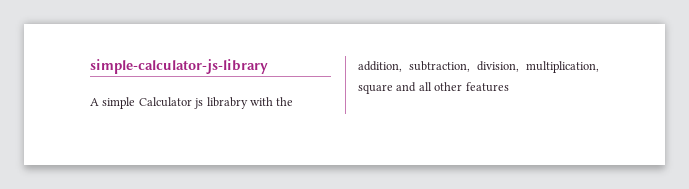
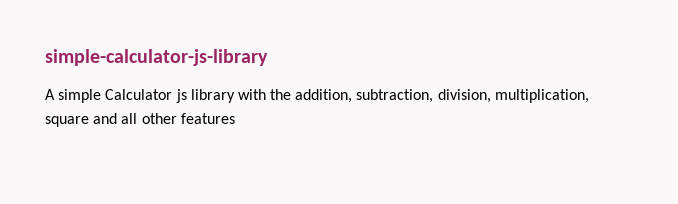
- A simple Calculator js librabry with the addition, subtraction, division, multiplication, square and all other features
+ A simple Calculator js library with the addition, subtraction, division, multiplication, square and all other features

